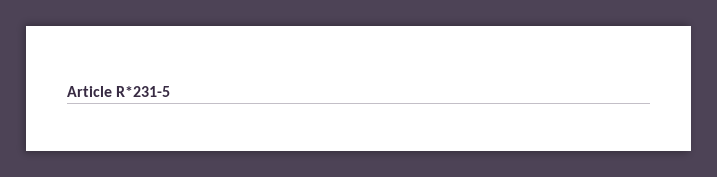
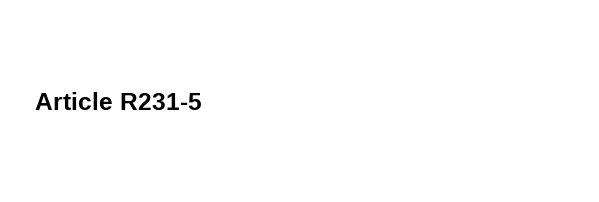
- Article R*231-5
+ Article R231-5

